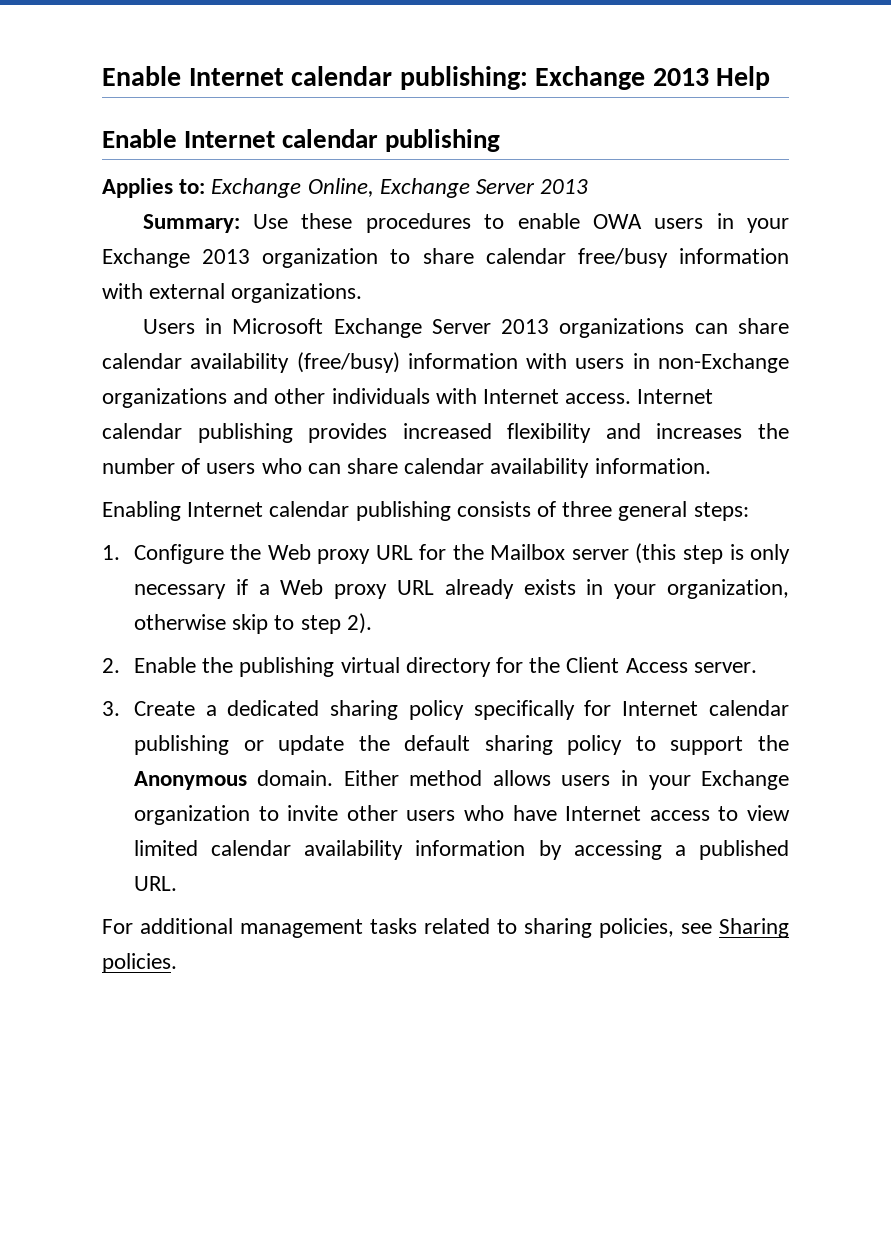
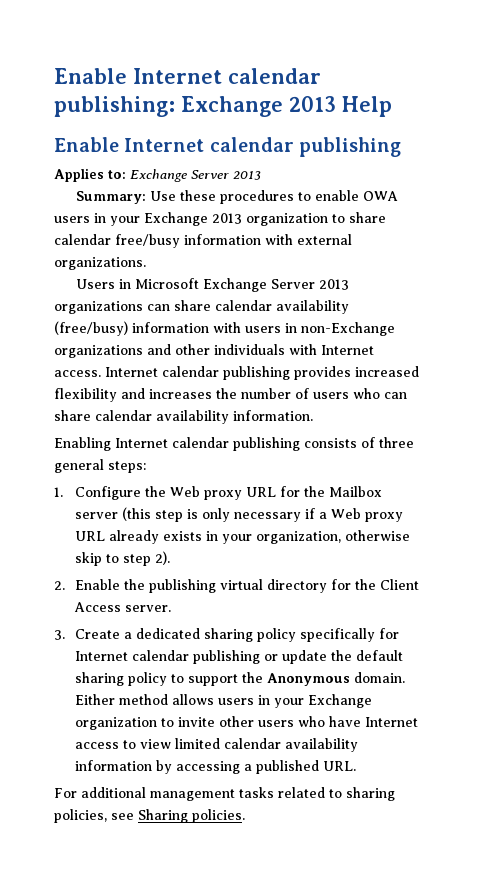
- Applies to: Exchange Online, Exchange Server 2013
+ Applies to: Exchange Server 2013

